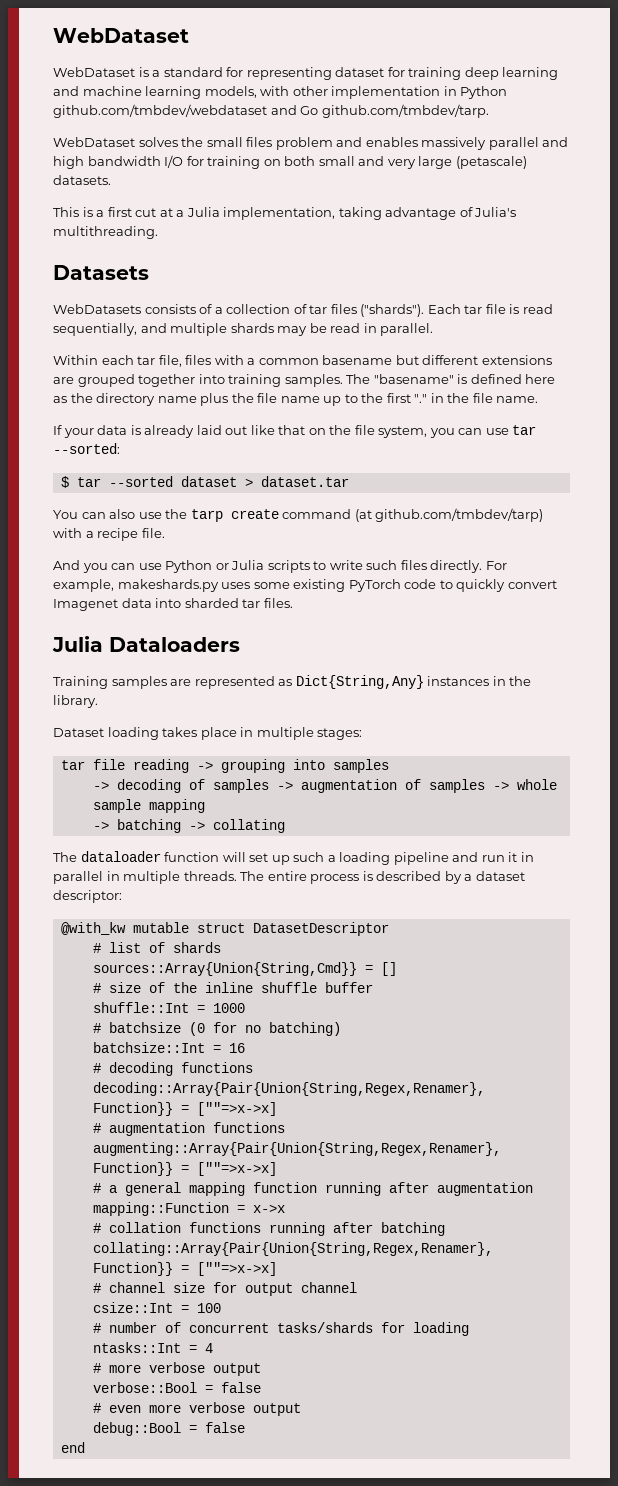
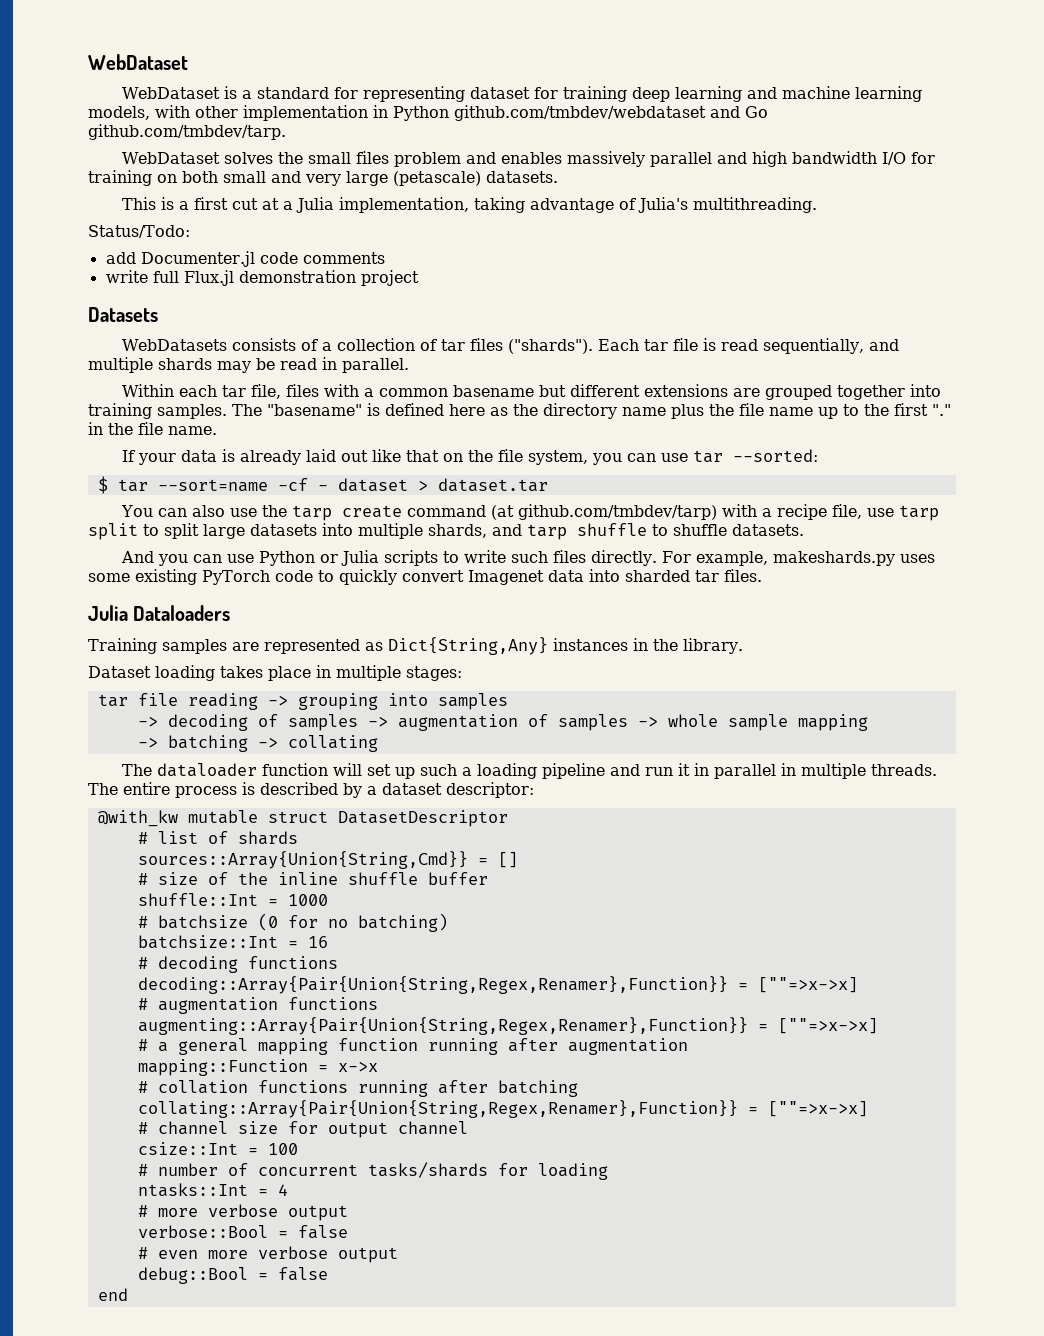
+ Status/Todo:
+ add Documenter.jl code comments
+ write full Flux.jl demonstration project
- $ tar --sorted dataset > dataset.tar
+ $ tar --sort=name -cf - dataset > dataset.tar
- You can also use the tarp create command (at github.com/tmbdev/tarp) with a recipe file.
+ You can also use the tarp create command (at github.com/tmbdev/tarp) with a recipe file, use tarp split to split large datasets into multiple shards, and tarp shuffle to shuffle datasets.

